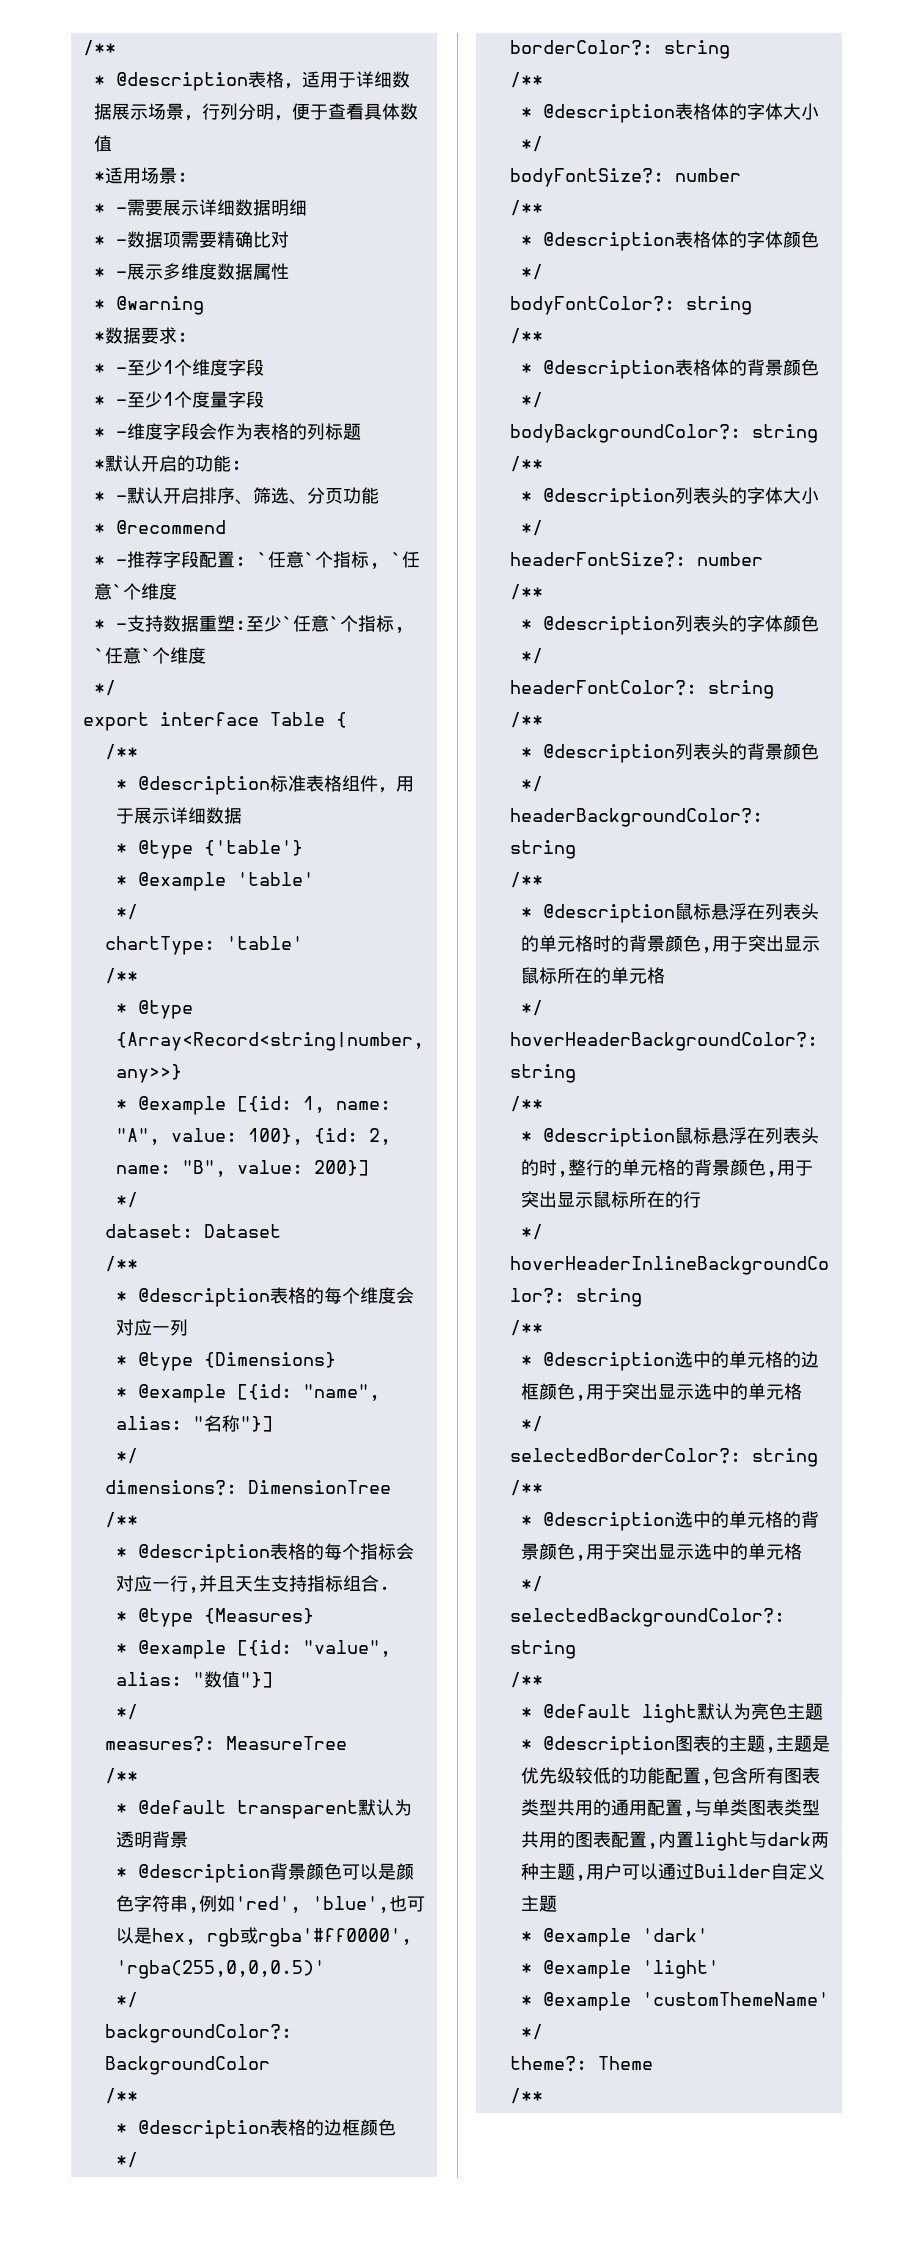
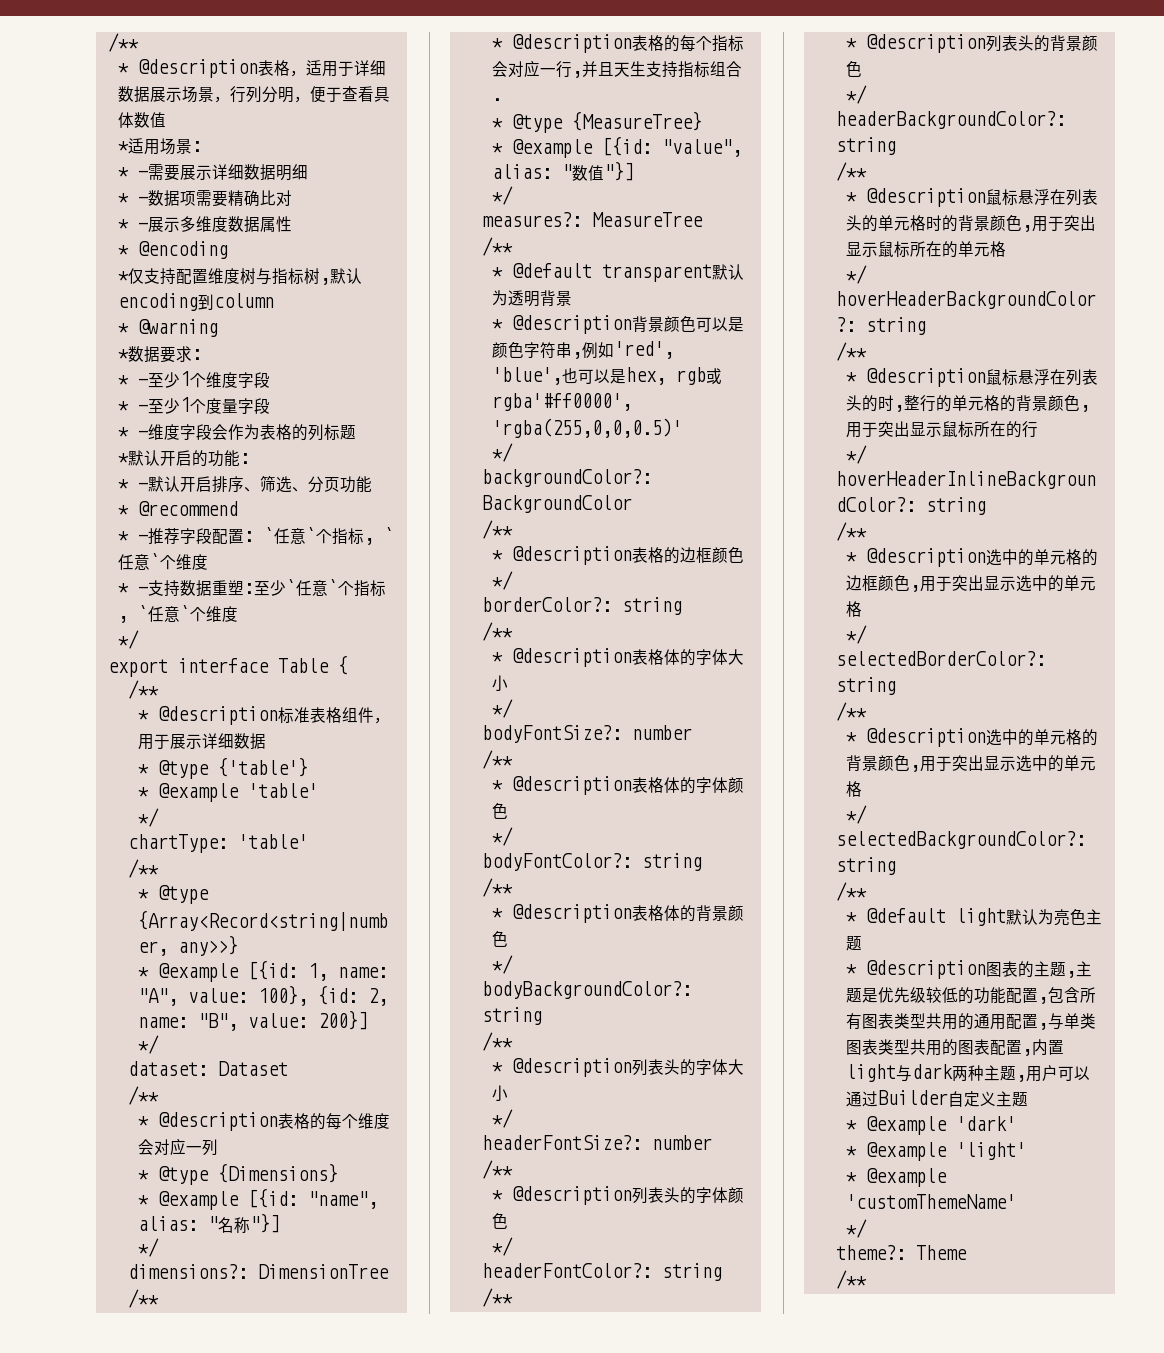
+ * @encoding
+ *仅支持配置维度树与指标树,默认encoding到column
- * @type {Measures}
+ * @type {MeasureTree}

